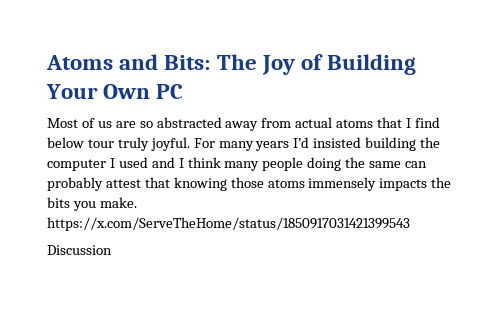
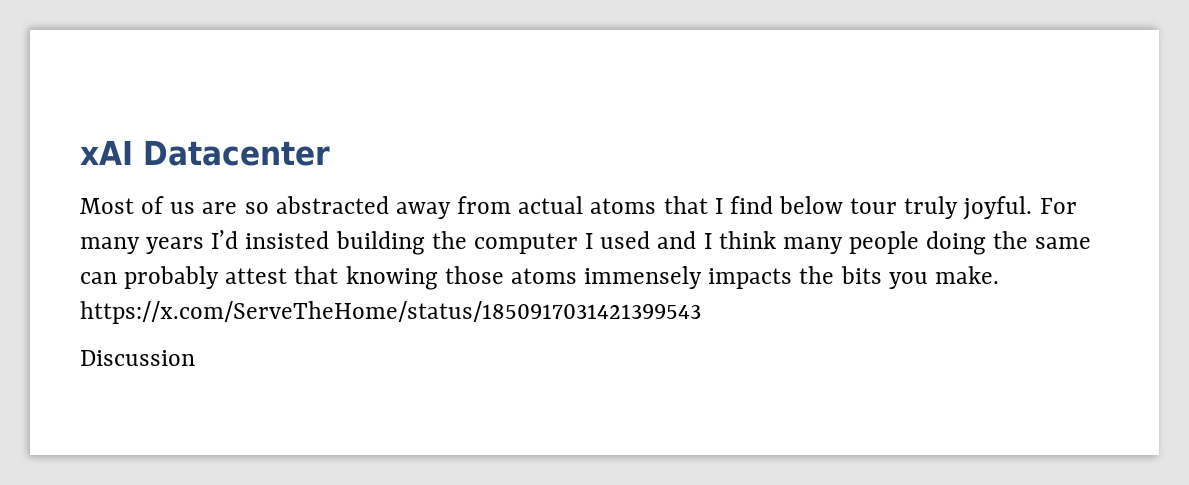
- Atoms and Bits: The Joy of Building Your Own PC
+ xAI Datacenter

